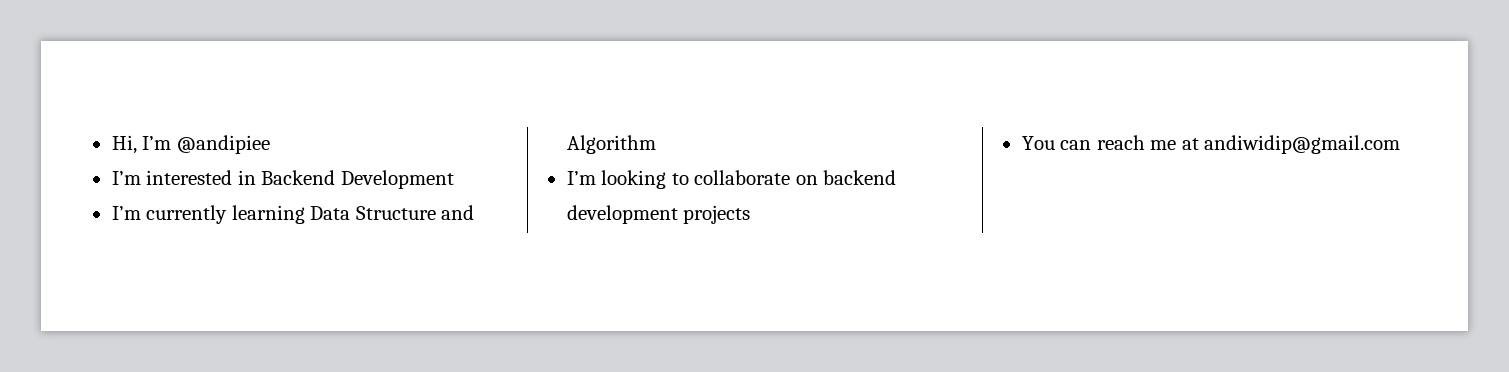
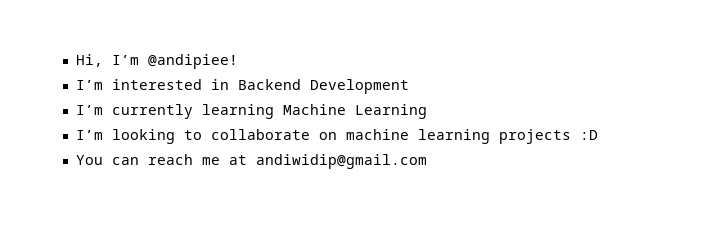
- Hi, I’m @andipiee
+ Hi, I’m @andipiee!
- I’m currently learning Data Structure and Algorithm
+ I’m currently learning Machine Learning
- I’m looking to collaborate on backend development projects
+ I’m looking to collaborate on machine learning projects :D

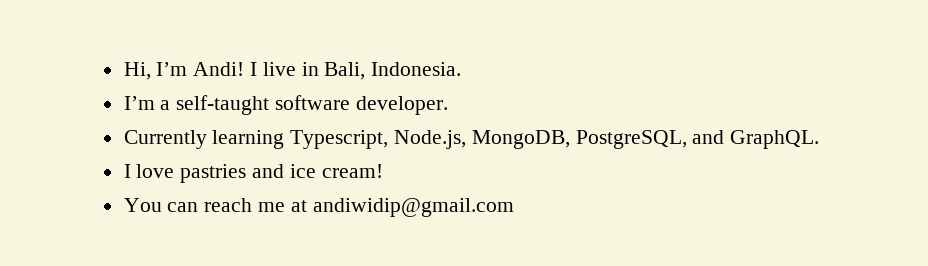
- Hi, I’m @andipiee!
- I’m interested in Backend Development
- I’m currently learning Machine Learning
- I’m looking to collaborate on machine learning projects :D
+ Hi, I’m Andi! I live in Bali, Indonesia.
+ I’m a self-taught software developer.
+ Currently learning Typescript, Node.js, MongoDB, PostgreSQL, and GraphQL.
+ I love pastries and ice cream!

